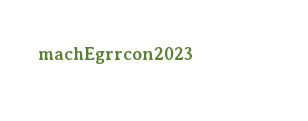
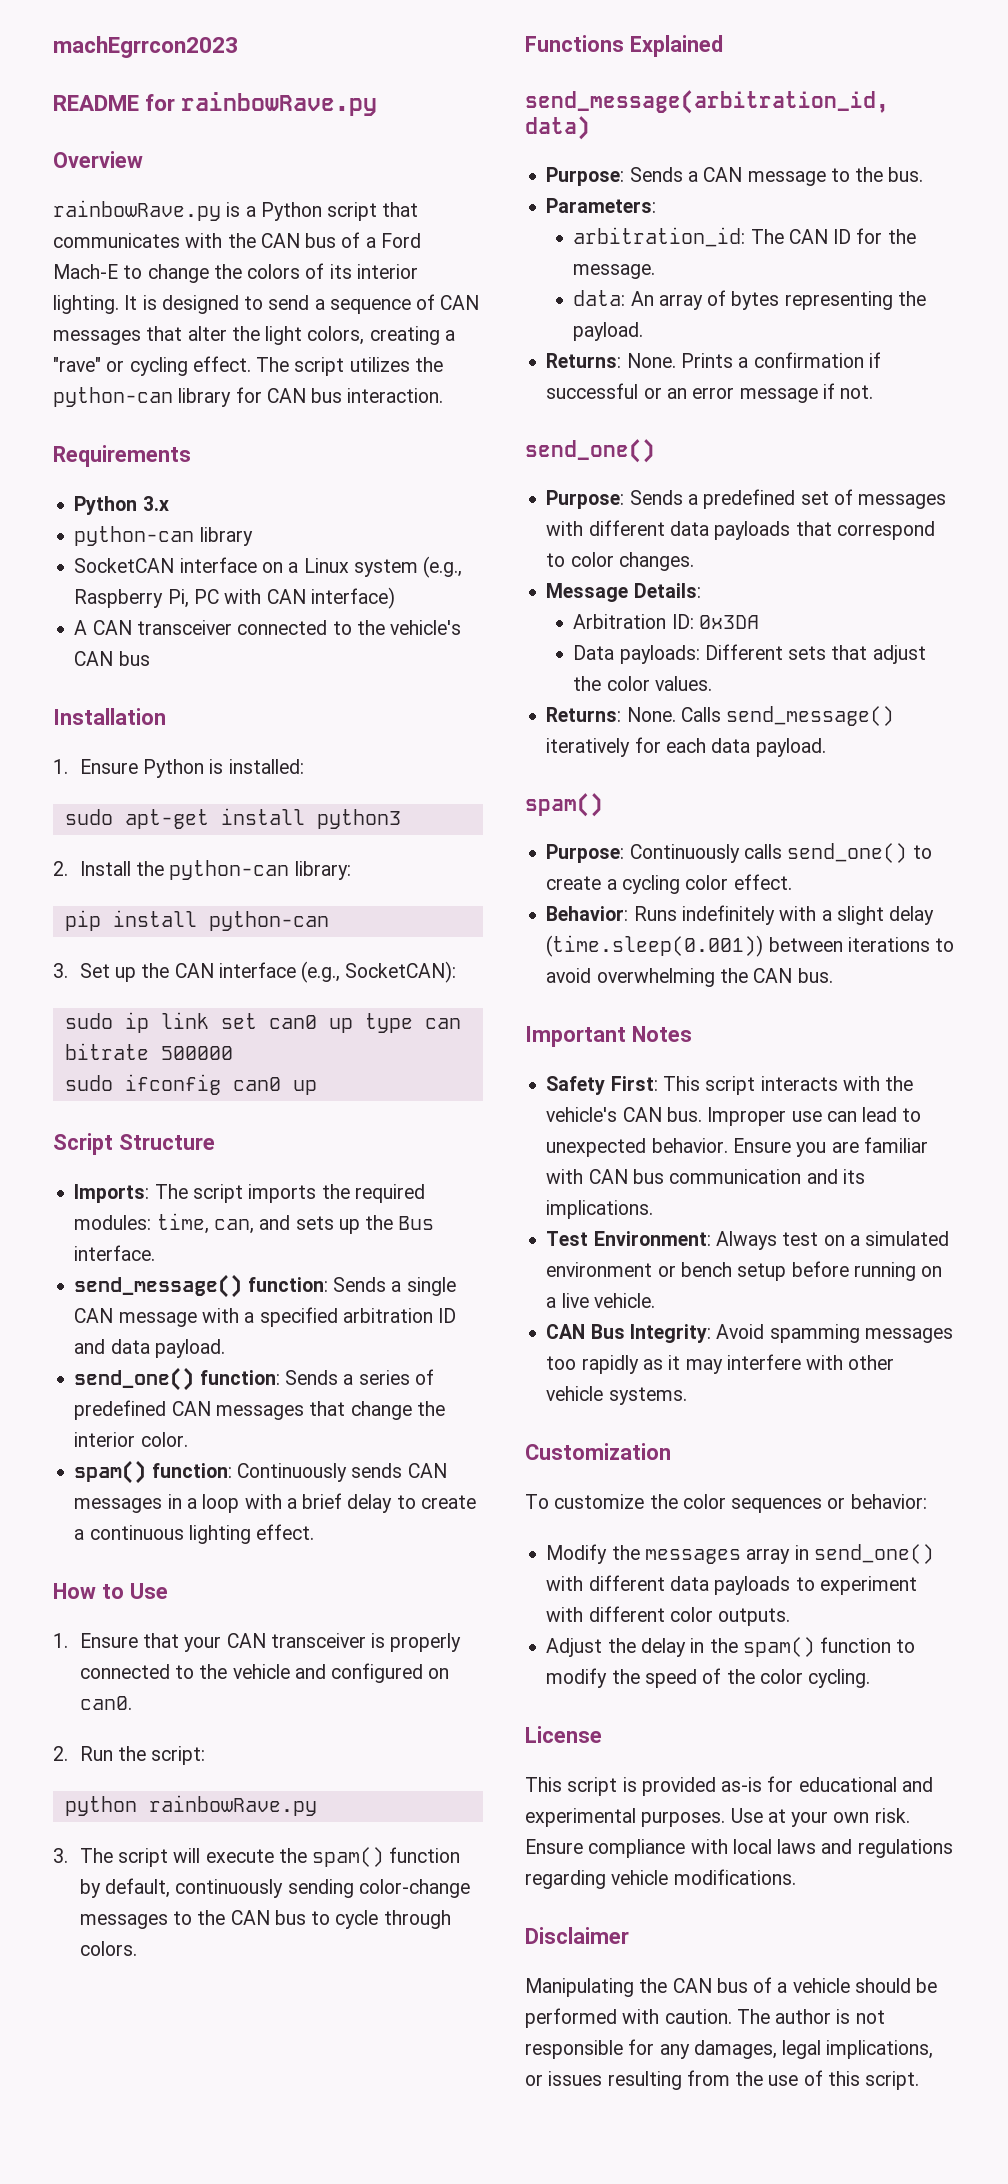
+ README for rainbowRave.py
+ Overview
+ rainbowRave.py is a Python script that communicates with the CAN bus of a Ford Mach-E to change the colors of its interior lighting. It is designed to send a sequence of CAN messages that alter the light colors, creating a "rave" or cycling effect. The script utilizes the python-can library for CAN bus interaction.
+ Requirements
+ Python 3.x
+ python-can library
+ SocketCAN interface on a Linux system (e.g., Raspberry Pi, PC with CAN interface)
+ A CAN transceiver connected to the vehicle's CAN bus
+ Installation
+ 1. Ensure Python is installed:
+ sudo apt-get install python3
+ 2. Install the python-can library:
+ pip install python-can
+ 3. Set up the CAN interface (e.g., SocketCAN):
+ sudo ip link set can0 up type can bitrate 500000
+ sudo ifconfig can0 up
+ Script Structure
+ Imports: The script imports the required modules: time, can, and sets up the Bus interface.
+ send_message() function: Sends a single CAN message with a specified arbitration ID and data payload.
+ send_one() function: Sends a series of predefined CAN messages that change the interior color.
+ spam() function: Continuously sends CAN messages in a loop with a brief delay to create a continuous lighting effect.
+ How to Use
+ 1. Ensure that your CAN transceiver is properly connected to the vehicle and configured on can0.
+ 2. Run the script:
+ python rainbowRave.py
+ 3. The script will execute the spam() function by default, continuously sending color-change messages to the CAN bus to cycle through colors.
+ Functions Explained
+ send_message(arbitration_id, data)
+ Purpose: Sends a CAN message to the bus.
+ Parameters:
+ arbitration_id: The CAN ID for the message.
+ data: An array of bytes representing the payload.
+ Returns: None. Prints a confirmation if successful or an error message if not.
+ send_one()
+ Purpose: Sends a predefined set of messages with different data payloads that correspond to color changes.
+ Message Details:
+ Arbitration ID: 0x3DA
+ Data payloads: Different sets that adjust the color values.
+ Returns: None. Calls send_message() iteratively for each data payload.
+ spam()
+ Purpose: Continuously calls send_one() to create a cycling color effect.
+ Behavior: Runs indefinitely with a slight delay (time.sleep(0.001)) between iterations to avoid overwhelming the CAN bus.
+ Important Notes
+ Safety First: This script interacts with the vehicle's CAN bus. Improper use can lead to unexpected behavior. Ensure you are familiar with CAN bus communication and its implications.
+ Test Environment: Always test on a simulated environment or bench setup before running on a live vehicle.
+ CAN Bus Integrity: Avoid spamming messages too rapidly as it may interfere with other vehicle systems.
+ Customization
+ To customize the color sequences or behavior:
+ Modify the messages array in send_one() with different data payloads to experiment with different color outputs.
+ Adjust the delay in the spam() function to modify the speed of the color cycling.
+ License
+ This script is provided as-is for educational and experimental purposes. Use at your own risk. Ensure compliance with local laws and regulations regarding vehicle modifications.
+ Disclaimer
+ Manipulating the CAN bus of a vehicle should be performed with caution. The author is not responsible for any damages, legal implications, or issues resulting from the use of this script.

